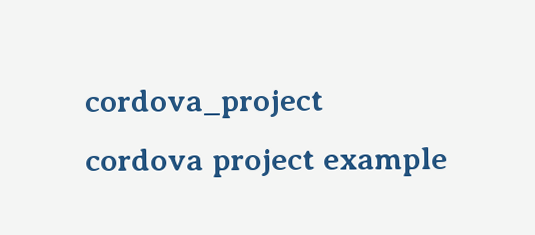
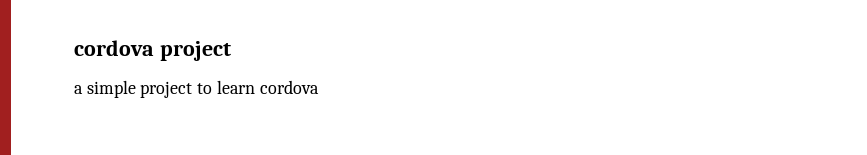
- cordova_project
- cordova project example
+ cordova project
+ a simple project to learn cordova

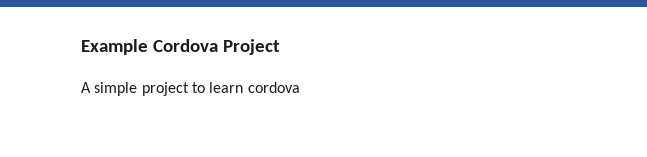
- cordova project
- a simple project to learn cordova
+ Example Cordova Project
+ A simple project to learn cordova

